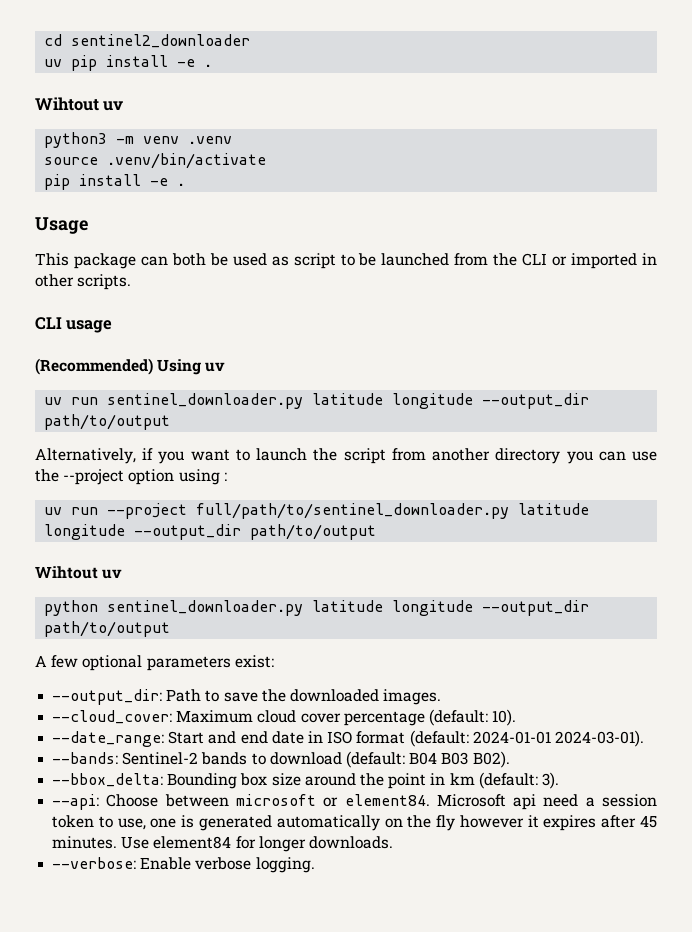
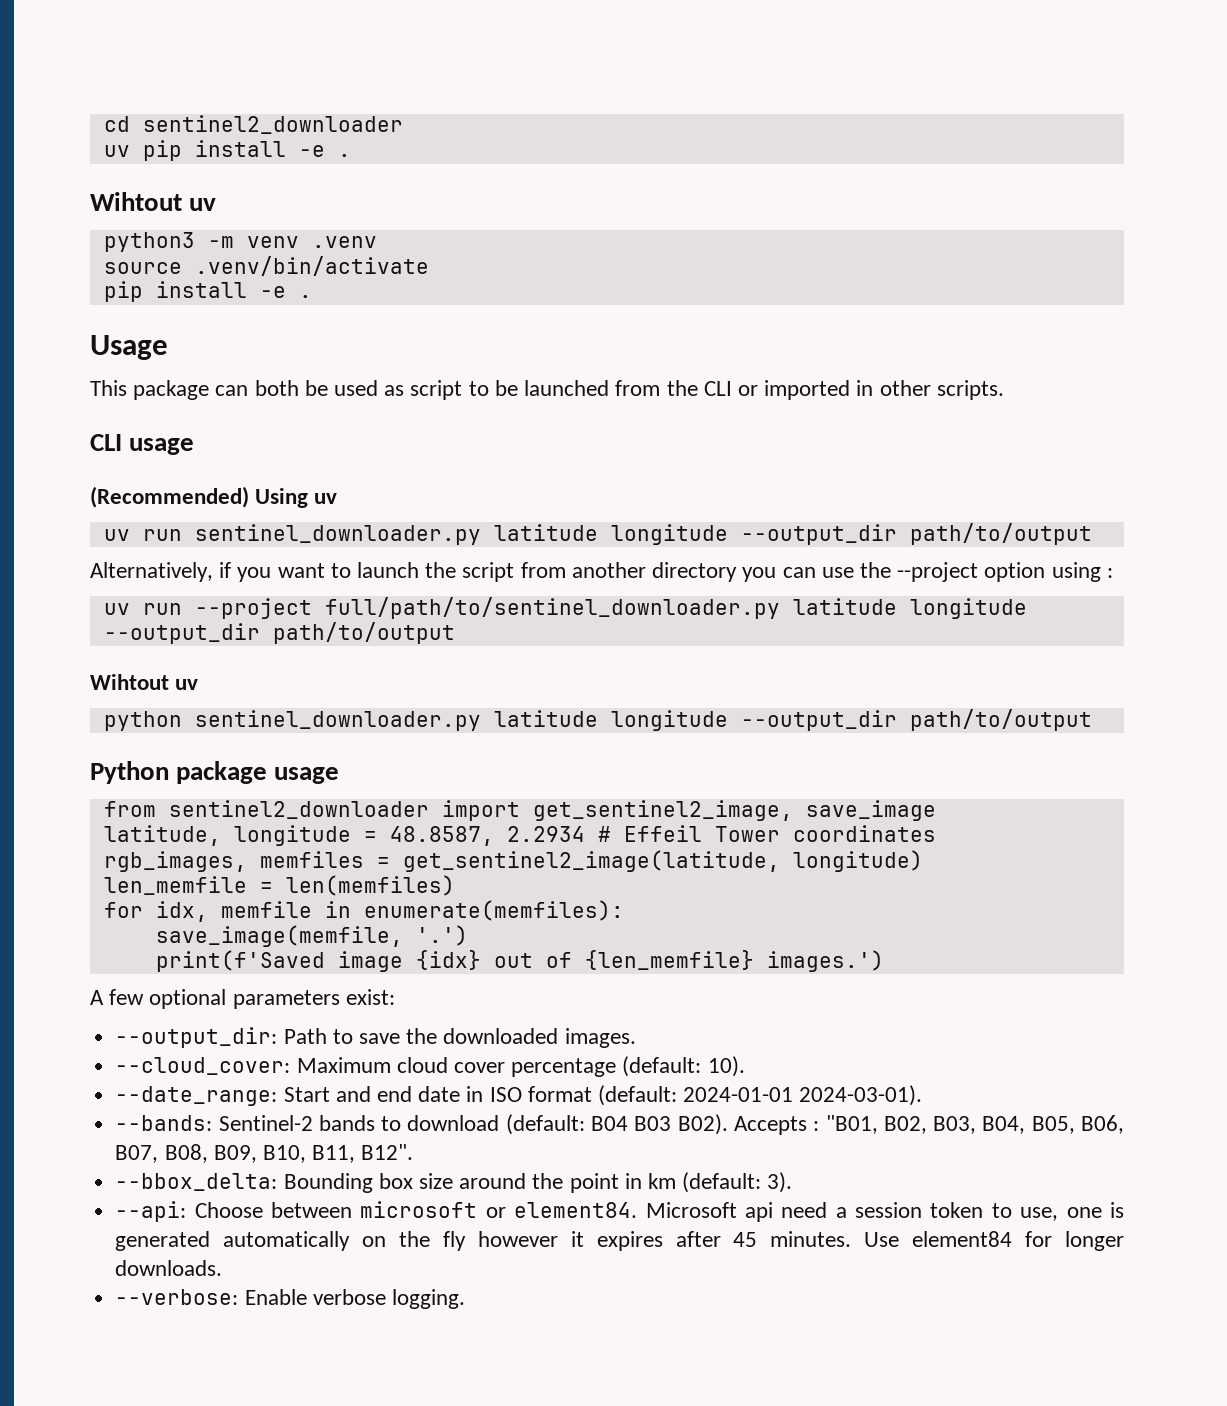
+ Python package usage
+ from sentinel2_downloader import get_sentinel2_image, save_image
+ latitude, longitude = 48.8587, 2.2934 # Effeil Tower coordinates
+ rgb_images, memfiles = get_sentinel2_image(latitude, longitude)
+ len_memfile = len(memfiles)
+ for idx, memfile in enumerate(memfiles):
+ save_image(memfile, '.')
+ print(f'Saved image {idx} out of {len_memfile} images.')
+ Accepts : "B01, B02, B03, B04, B05, B06, B07, B08, B09, B10, B11, B12".

